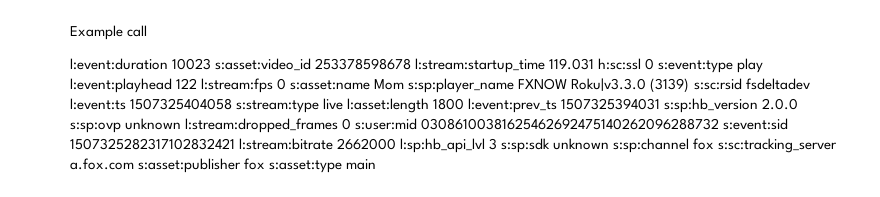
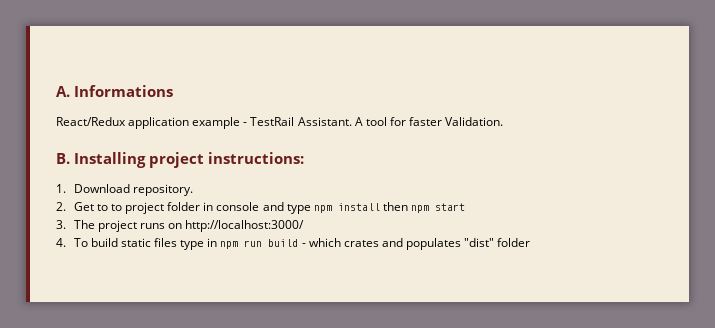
- Example call
- l:event:duration 10023 s:asset:video_id 253378598678 l:stream:startup_time 119.031 h:sc:ssl 0 s:event:type play l:event:playhead 122 l:stream:fps 0 s:asset:name Mom s:sp:player_name FXNOW Roku|v3.3.0 (3139) s:sc:rsid fsdeltadev l:event:ts 1507325404058 s:stream:type live l:asset:length 1800 l:event:prev_ts 1507325394031 s:sp:hb_version 2.0.0 s:sp:ovp unknown l:stream:dropped_frames 0 s:user:mid 03086100381625462692475140262096288732 s:event:sid 1507325282317102832421 l:stream:bitrate 2662000 l:sp:hb_api_lvl 3 s:sp:sdk unknown s:sp:channel fox s:sc:tracking_server a.fox.com s:asset:publisher fox s:asset:type main
+ A. Informations
+ React/Redux application example - TestRail Assistant. A tool for faster Validation.
+ B. Installing project instructions:
+ 1. Download repository.
+ 2. Get to to project folder in console and type npm install then npm start
+ 3. The project runs on http://localhost:3000/
+ 4. To build static files type in npm run build - which crates and populates "dist" folder

